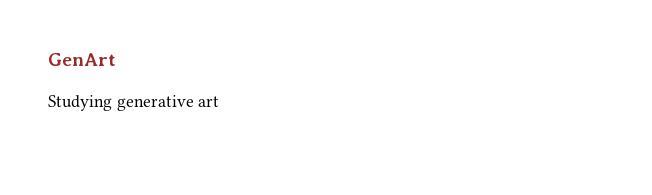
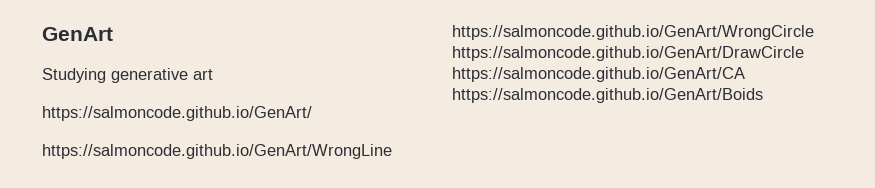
+ https://salmoncode.github.io/GenArt/
+ https://salmoncode.github.io/GenArt/WrongLine https://salmoncode.github.io/GenArt/WrongCircle https://salmoncode.github.io/GenArt/DrawCircle https://salmoncode.github.io/GenArt/CA https://salmoncode.github.io/GenArt/Boids

